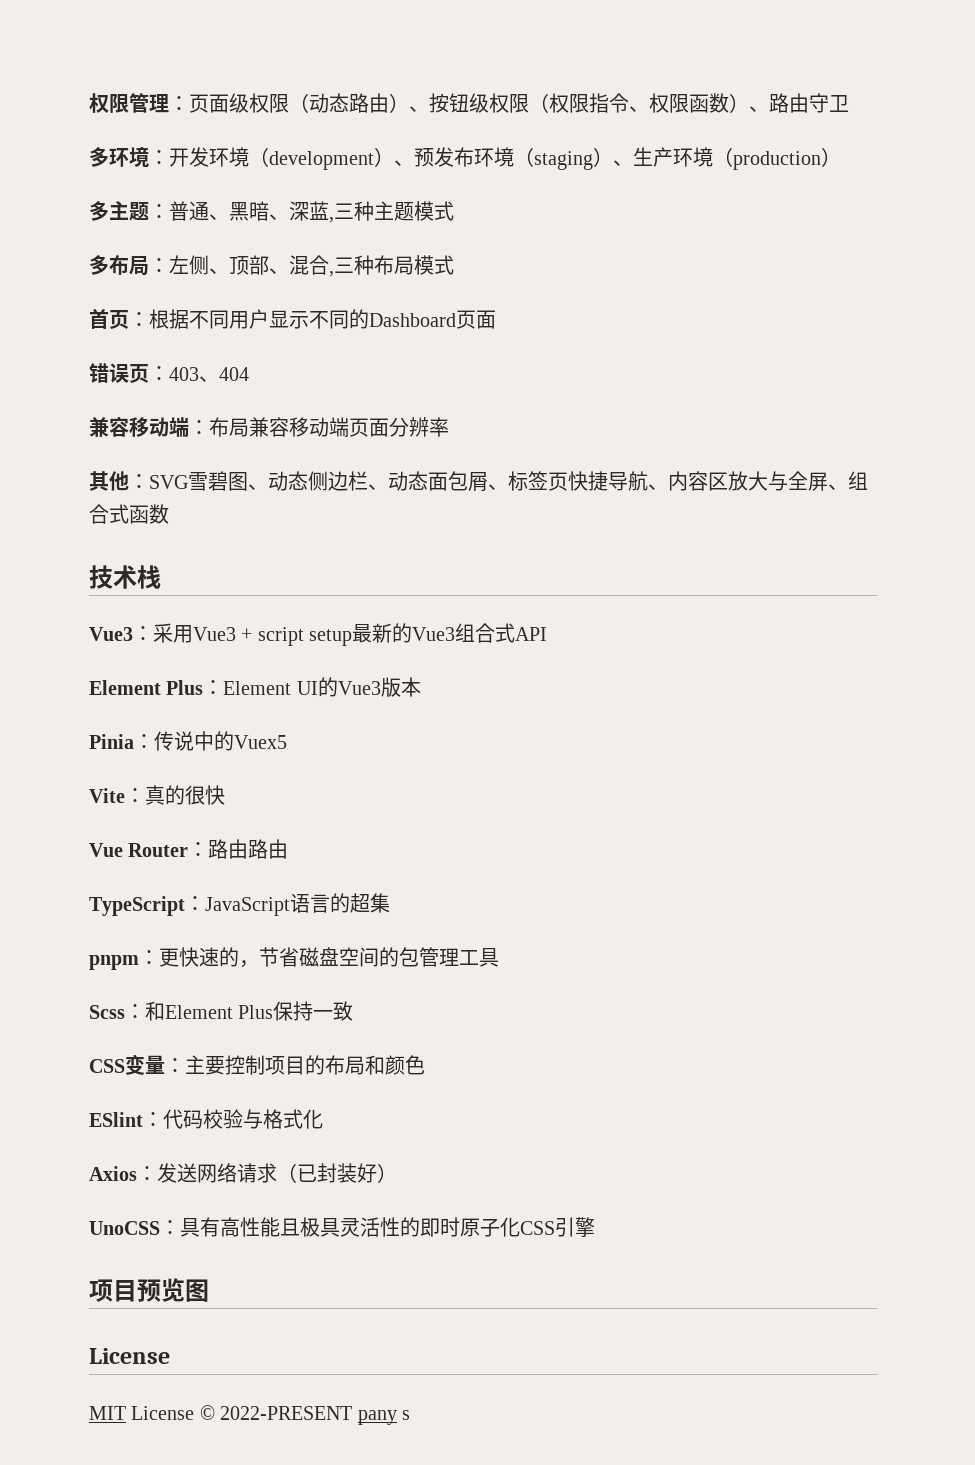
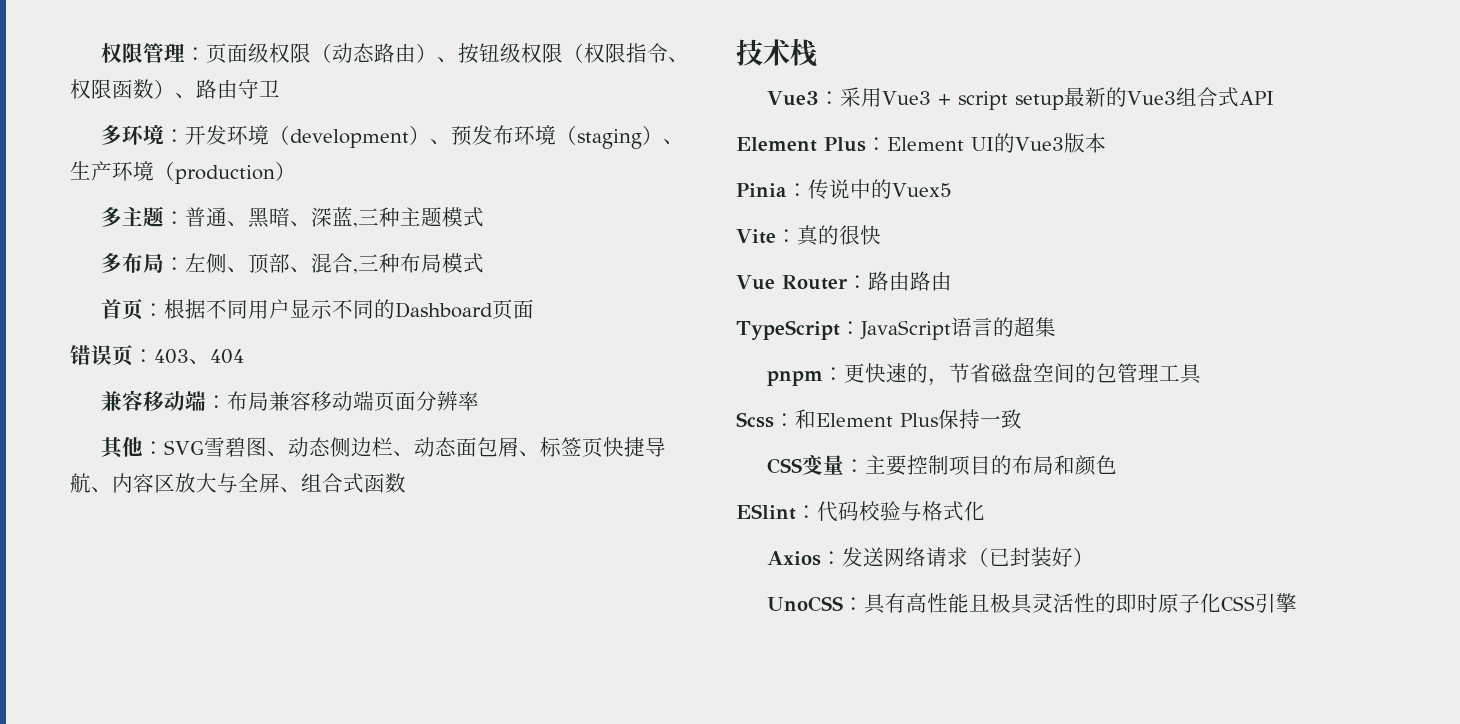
- 项目预览图
- License
- MIT License © 2022-PRESENT pany s

